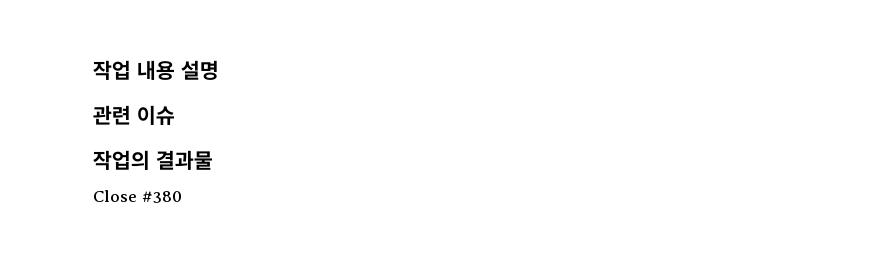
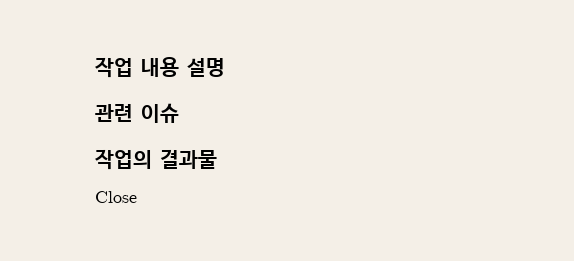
- Close #380
+ Close

